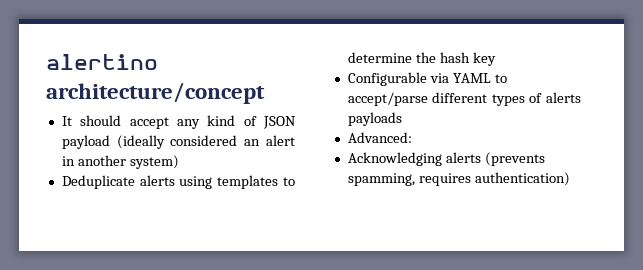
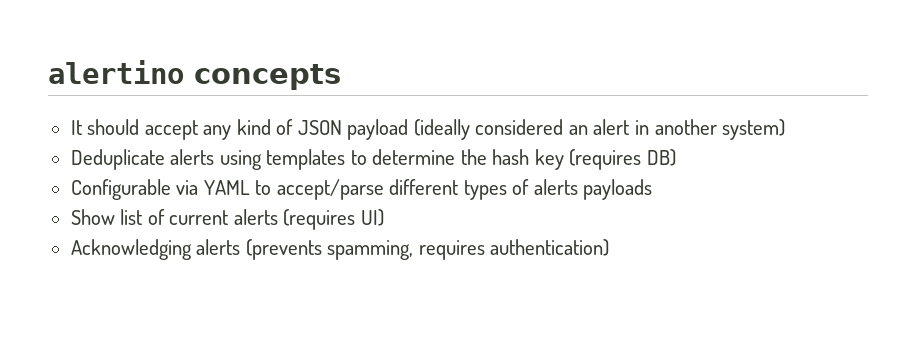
- alertino architecture/concept
+ alertino concepts
- Deduplicate alerts using templates to determine the hash key
+ Deduplicate alerts using templates to determine the hash key (requires DB)
- Advanced:
+ Show list of current alerts (requires UI)

